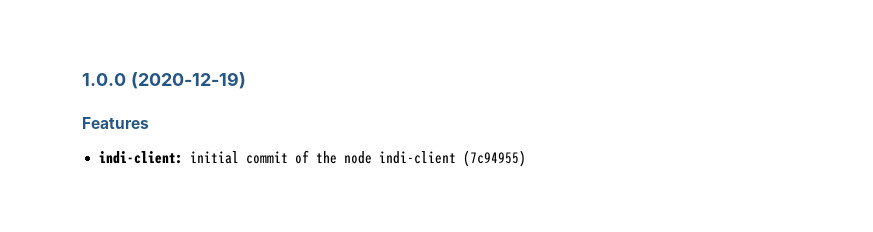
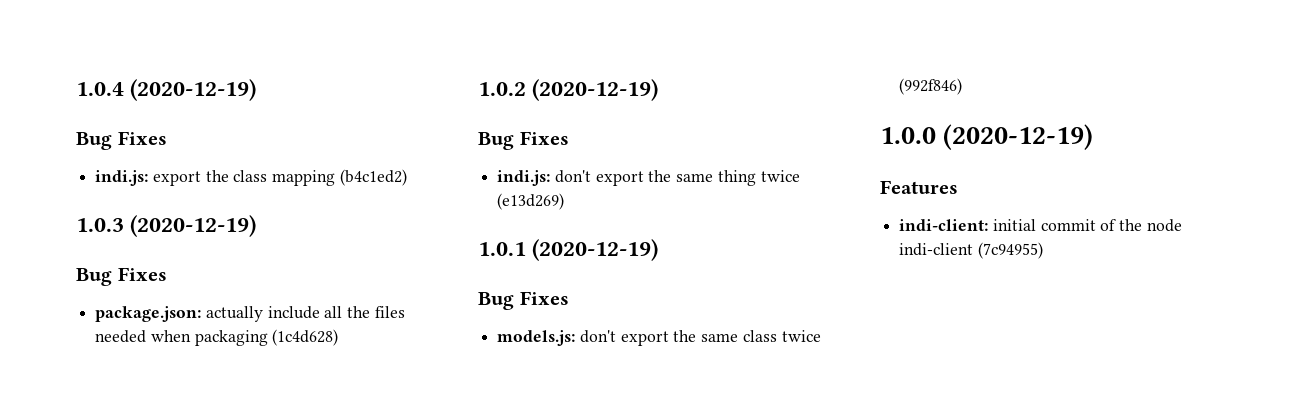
+ 1.0.4 (2020-12-19)
+ Bug Fixes
+ indi.js: export the class mapping (b4c1ed2)
+ 1.0.3 (2020-12-19)
+ Bug Fixes
+ package.json: actually include all the files needed when packaging (1c4d628)
+ 1.0.2 (2020-12-19)
+ Bug Fixes
+ indi.js: don't export the same thing twice (e13d269)
+ 1.0.1 (2020-12-19)
+ Bug Fixes
+ models.js: don't export the same class twice (992f846)

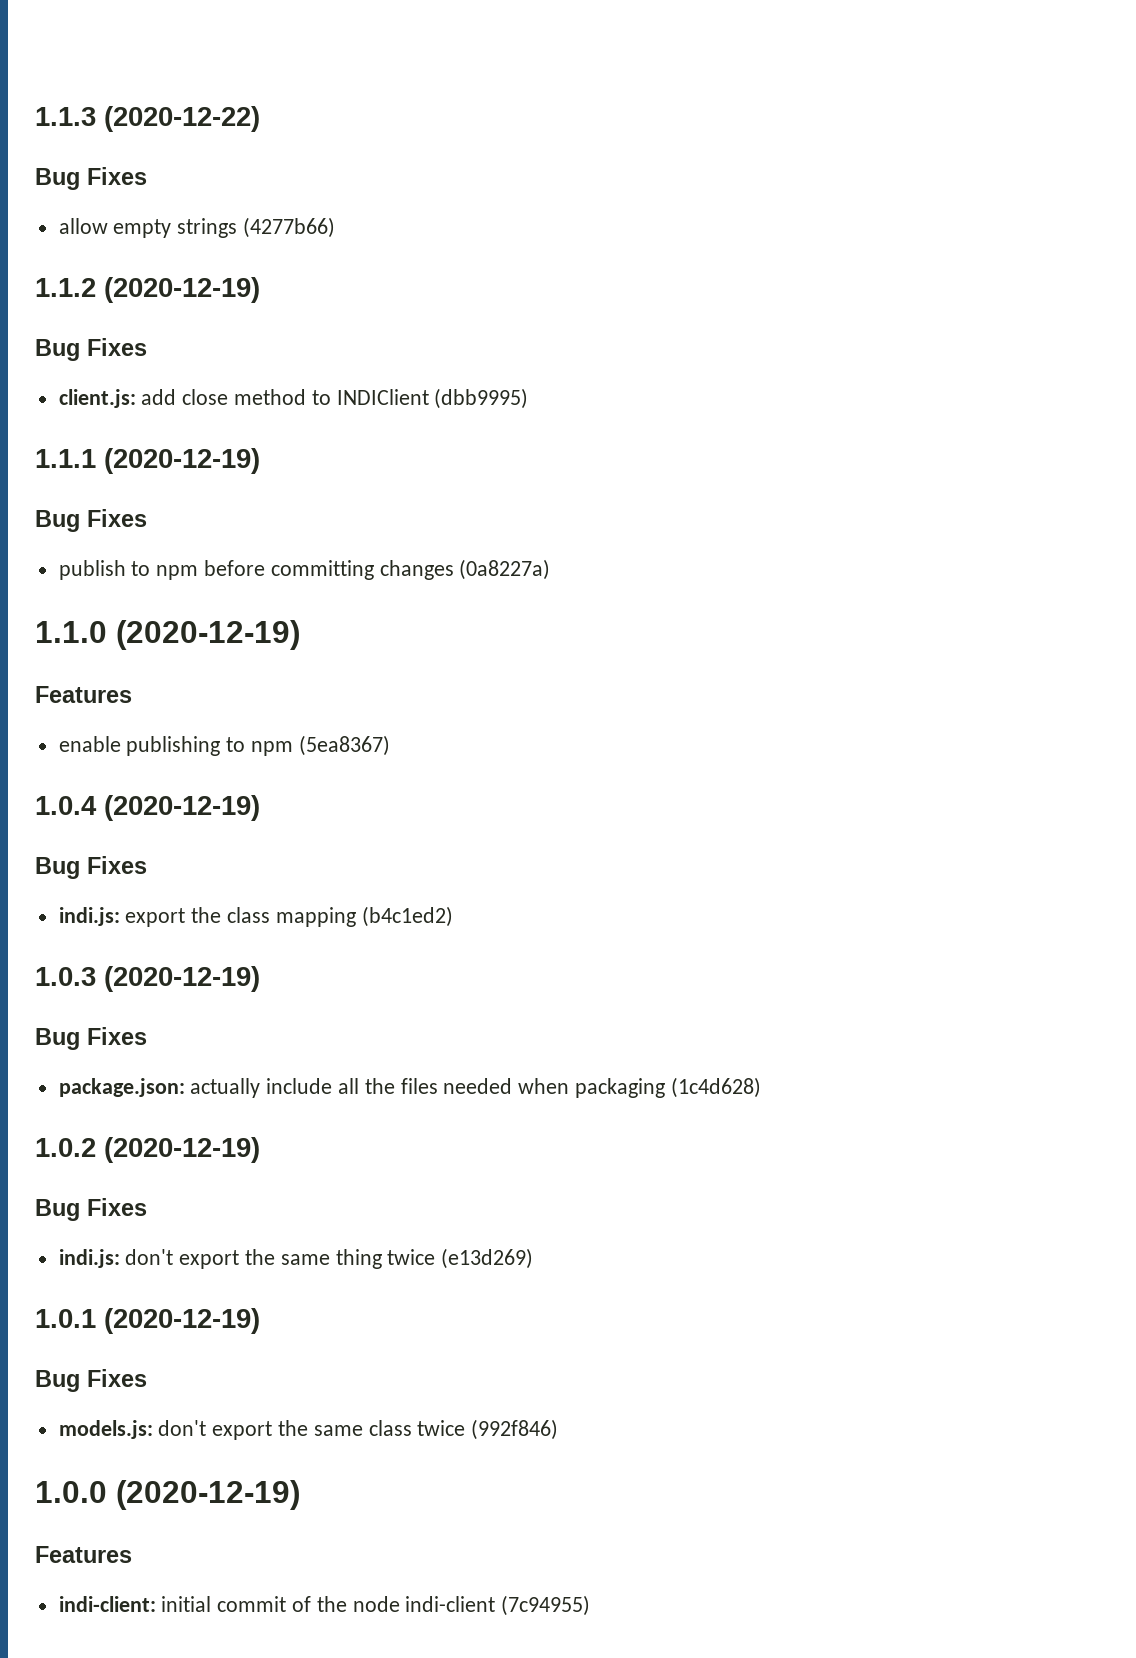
+ 1.1.3 (2020-12-22)
+ Bug Fixes
+ allow empty strings (4277b66)
+ 1.1.2 (2020-12-19)
+ Bug Fixes
+ client.js: add close method to INDIClient (dbb9995)
+ 1.1.1 (2020-12-19)
+ Bug Fixes
+ publish to npm before committing changes (0a8227a)
+ 1.1.0 (2020-12-19)
+ Features
+ enable publishing to npm (5ea8367)

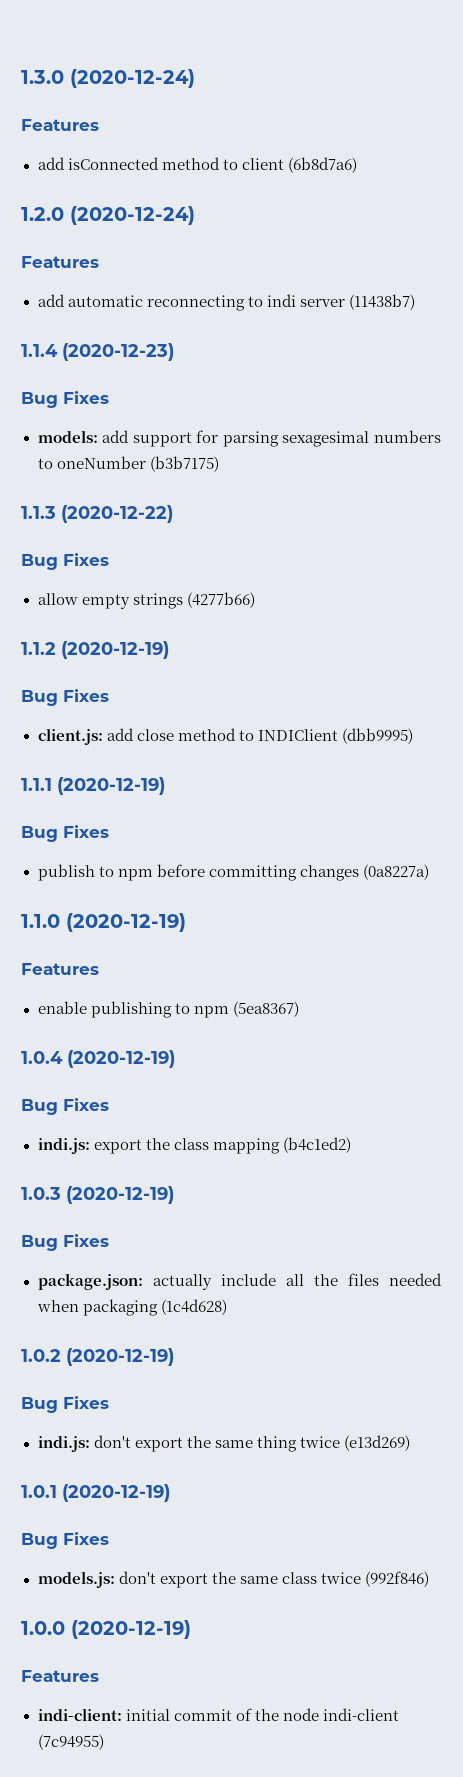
+ 1.3.0 (2020-12-24)
+ Features
+ add isConnected method to client (6b8d7a6)
+ 1.2.0 (2020-12-24)
+ Features
+ add automatic reconnecting to indi server (11438b7)
+ 1.1.4 (2020-12-23)
+ Bug Fixes
+ models: add support for parsing sexagesimal numbers to oneNumber (b3b7175)

